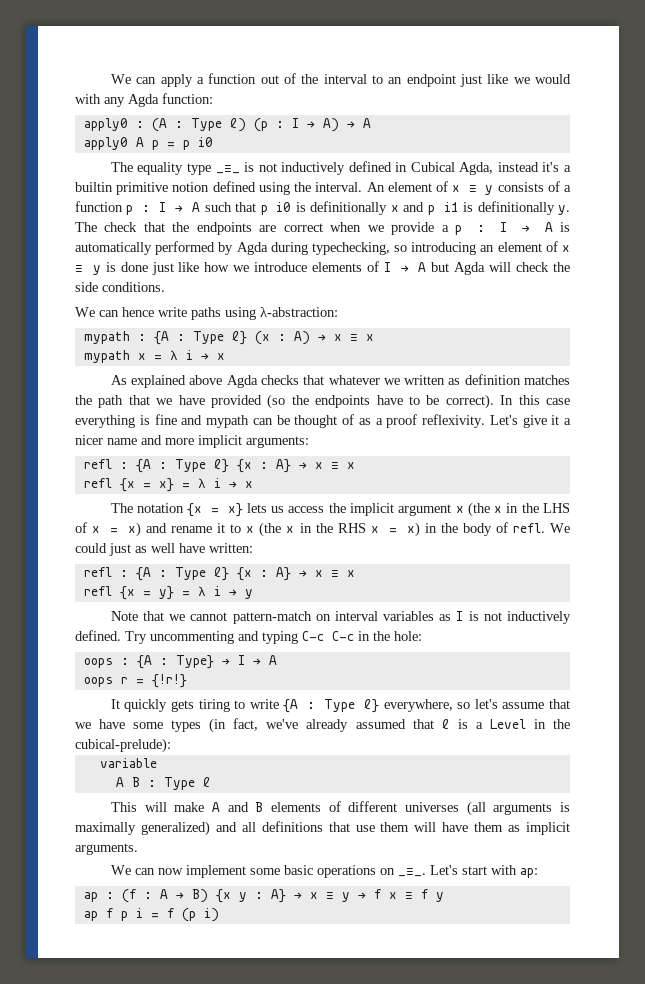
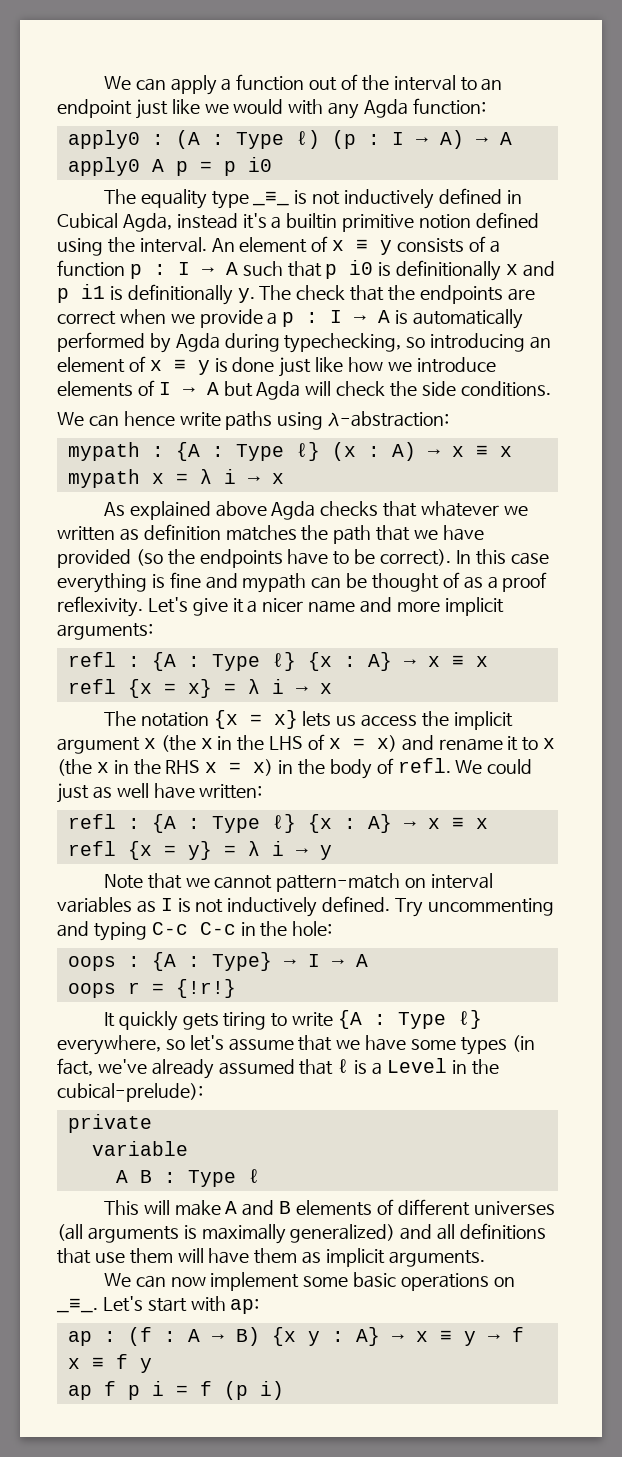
+ private

